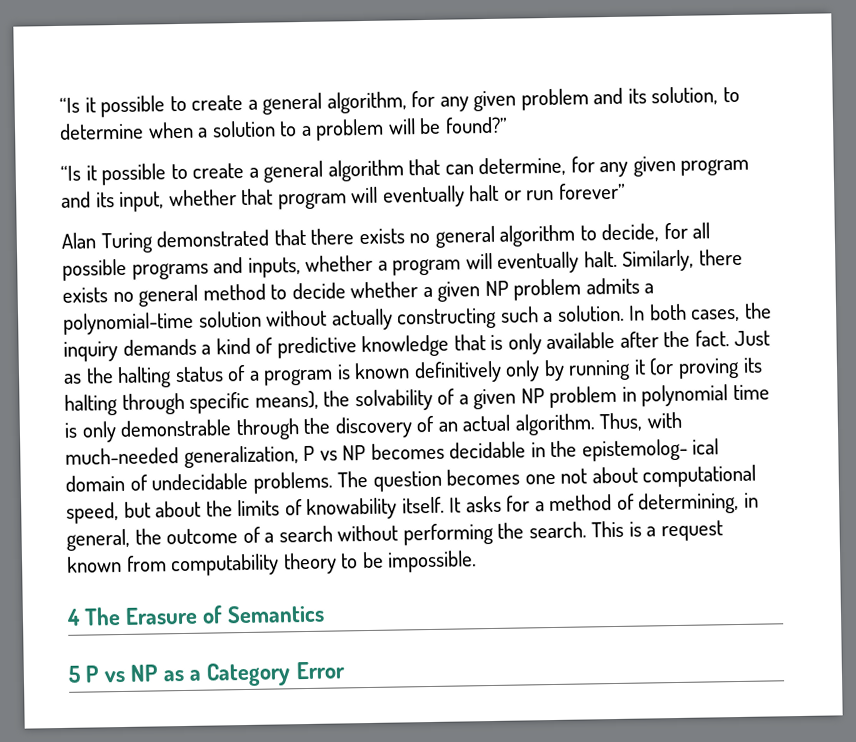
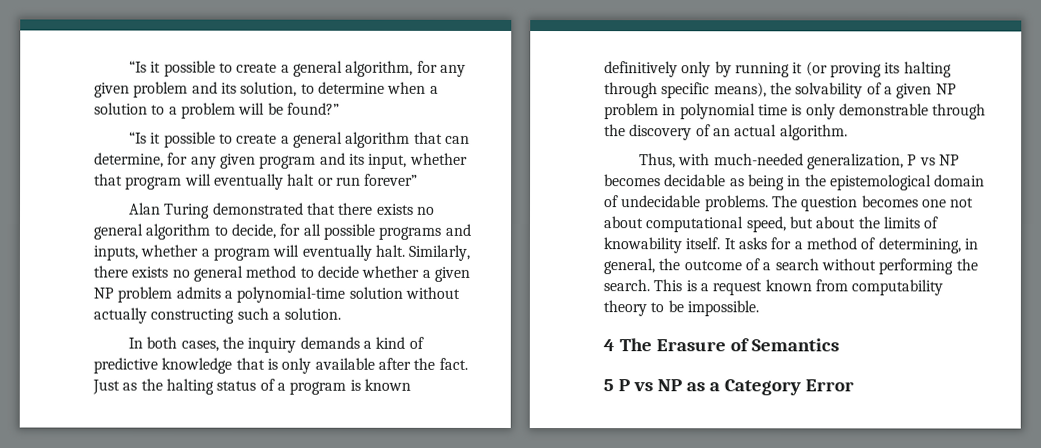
- Similarly, there exists no general method to decide whether a given NP problem admits a polynomial-time solution without actually constructing such a solution. In both cases, the inquiry demands a kind of predictive knowledge that is only available after the fact.
+ Similarly, there exists no general method to decide whether a given NP problem admits a polynomial-time solution without actually constructing such a solution.
+ In both cases, the inquiry demands a kind of predictive knowledge that is only available after the fact.
- Just as the halting status of a program is known definitively only by running it (or proving its halting through specific means), the solvability of a given NP problem in polynomial time is only demonstrable through the discovery of an actual algorithm. Thus, with much-needed generalization, P vs NP becomes decidable in the epistemolog- ical domain of undecidable problems.
+ Just as the halting status of a program is known definitively only by running it (or proving its halting through specific means), the solvability of a given NP problem in polynomial time is only demonstrable through the discovery of an actual algorithm.
+ Thus, with much-needed generalization, P vs NP becomes decidable as being in the epistemological domain of undecidable problems.

